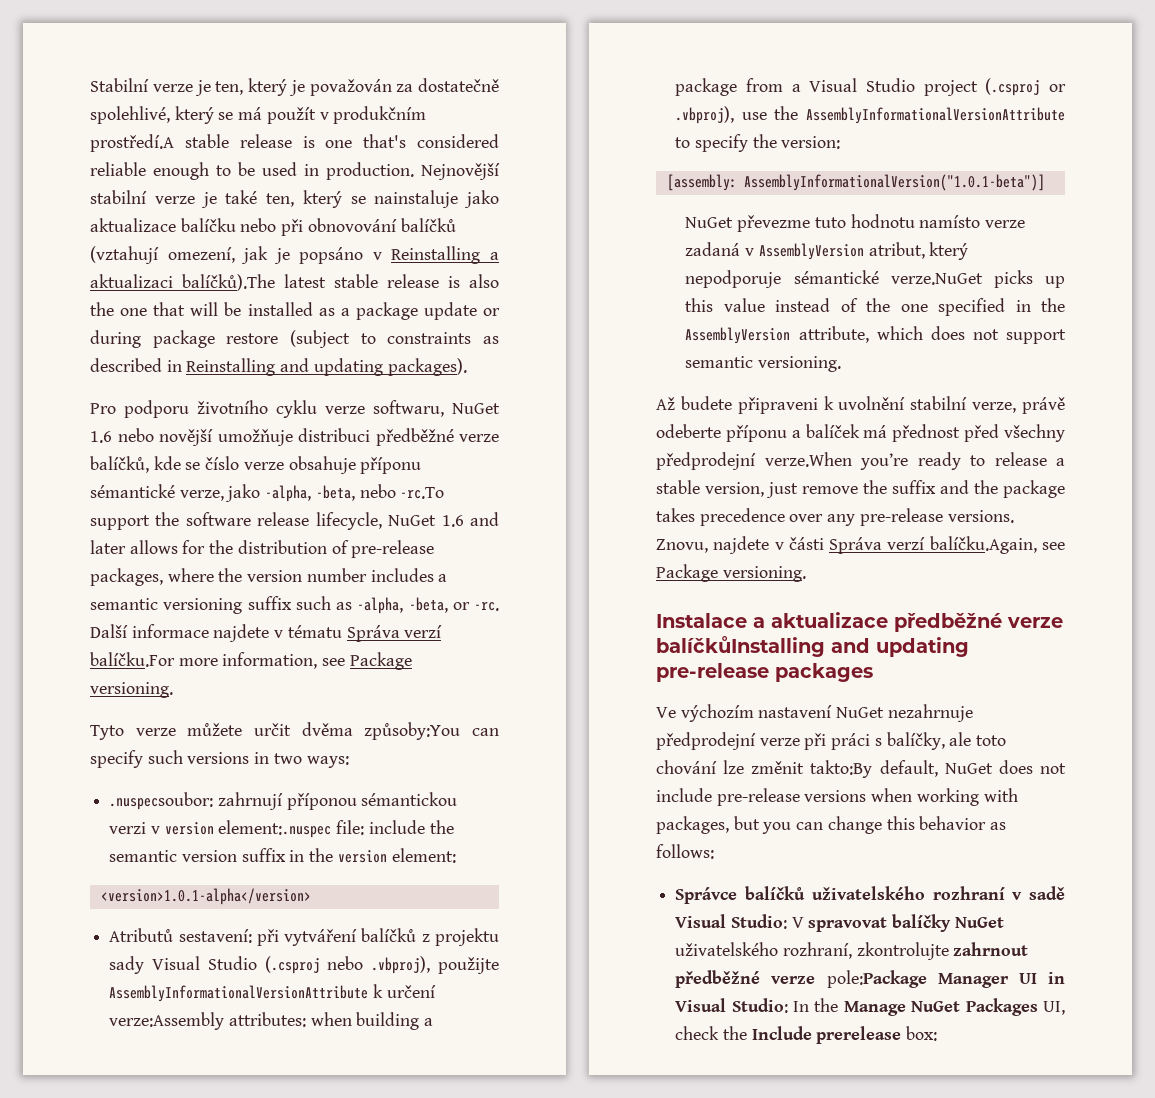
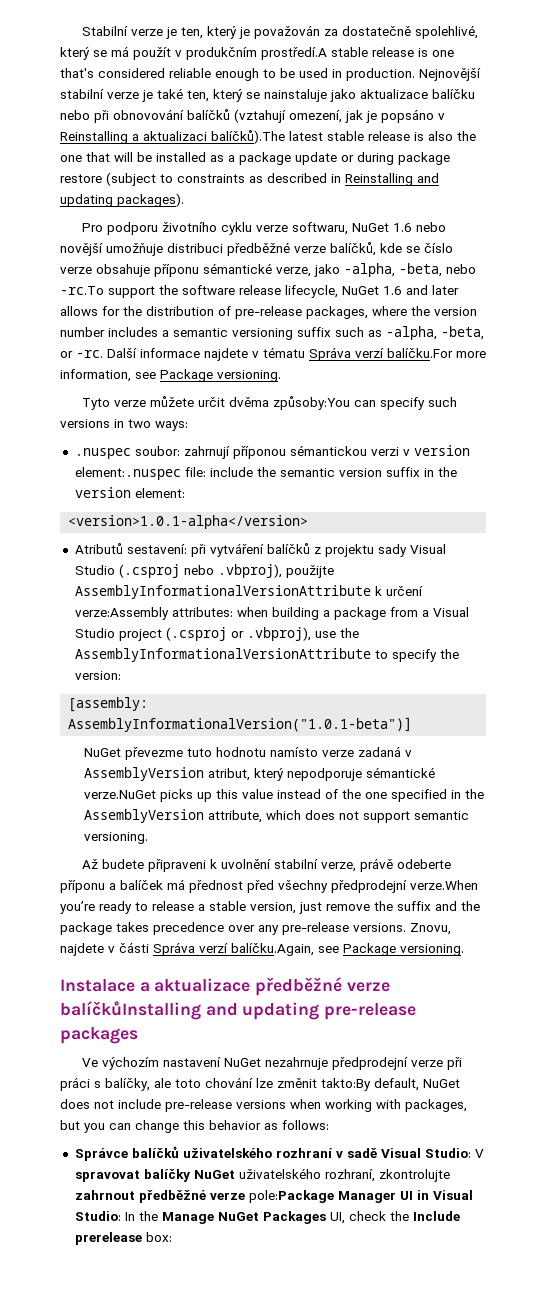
- .nuspecsoubor: zahrnují příponou sémantickou verzi v version element:.nuspec file: include the semantic version suffix in the version element:
+ .nuspec soubor: zahrnují příponou sémantickou verzi v version element:.nuspec file: include the semantic version suffix in the version element:

